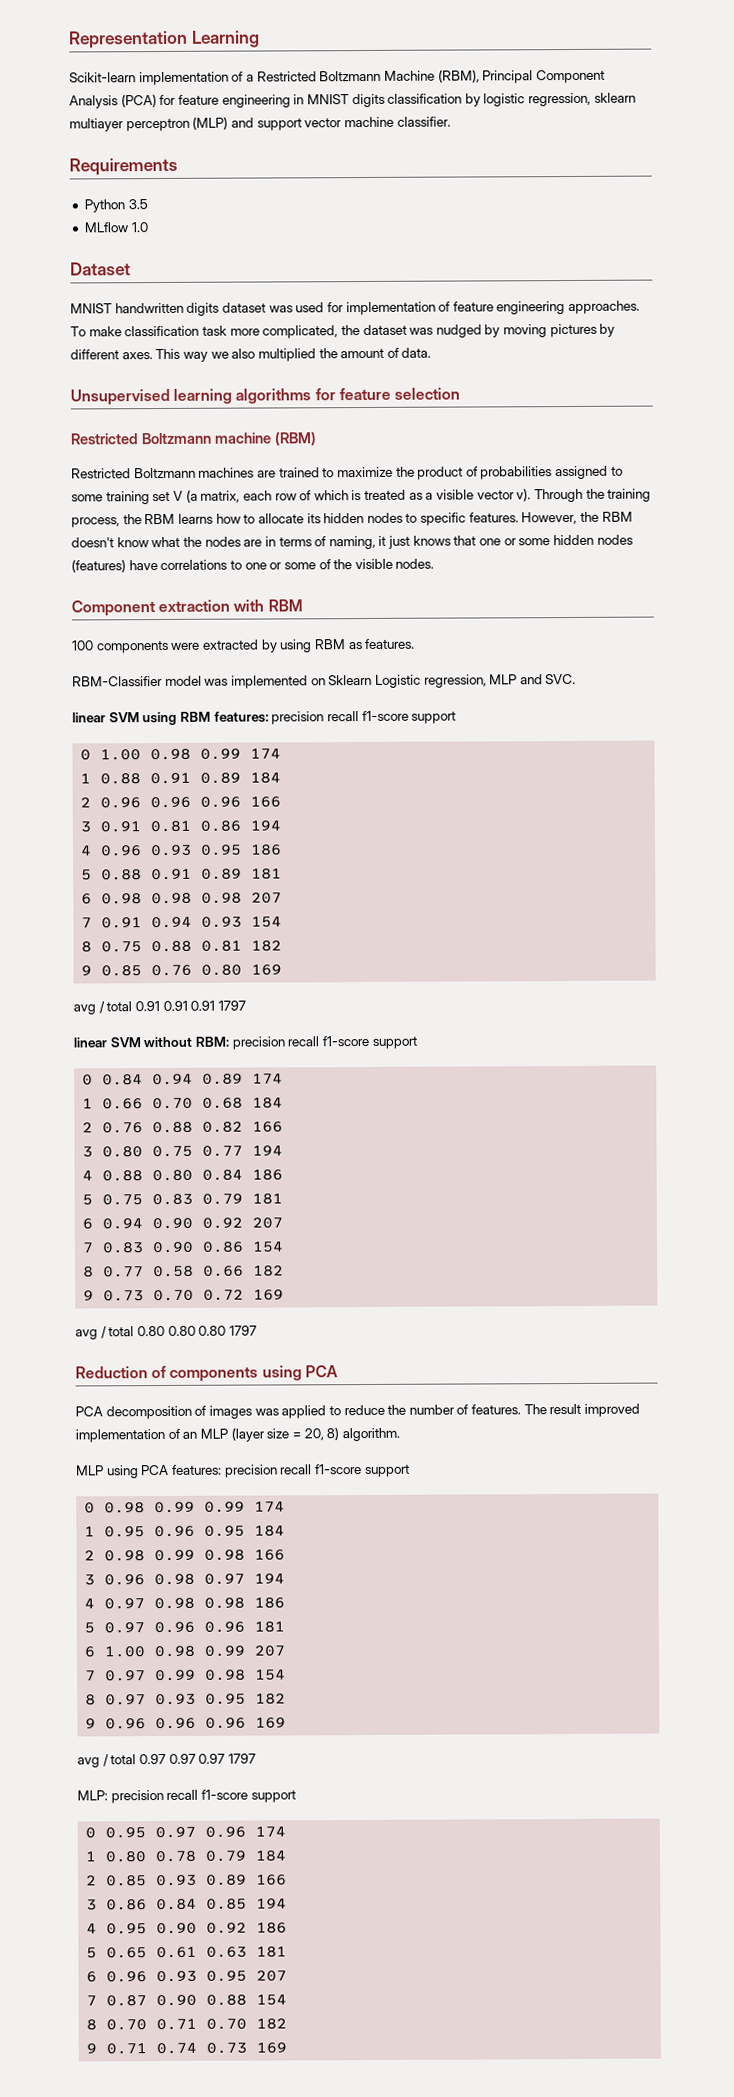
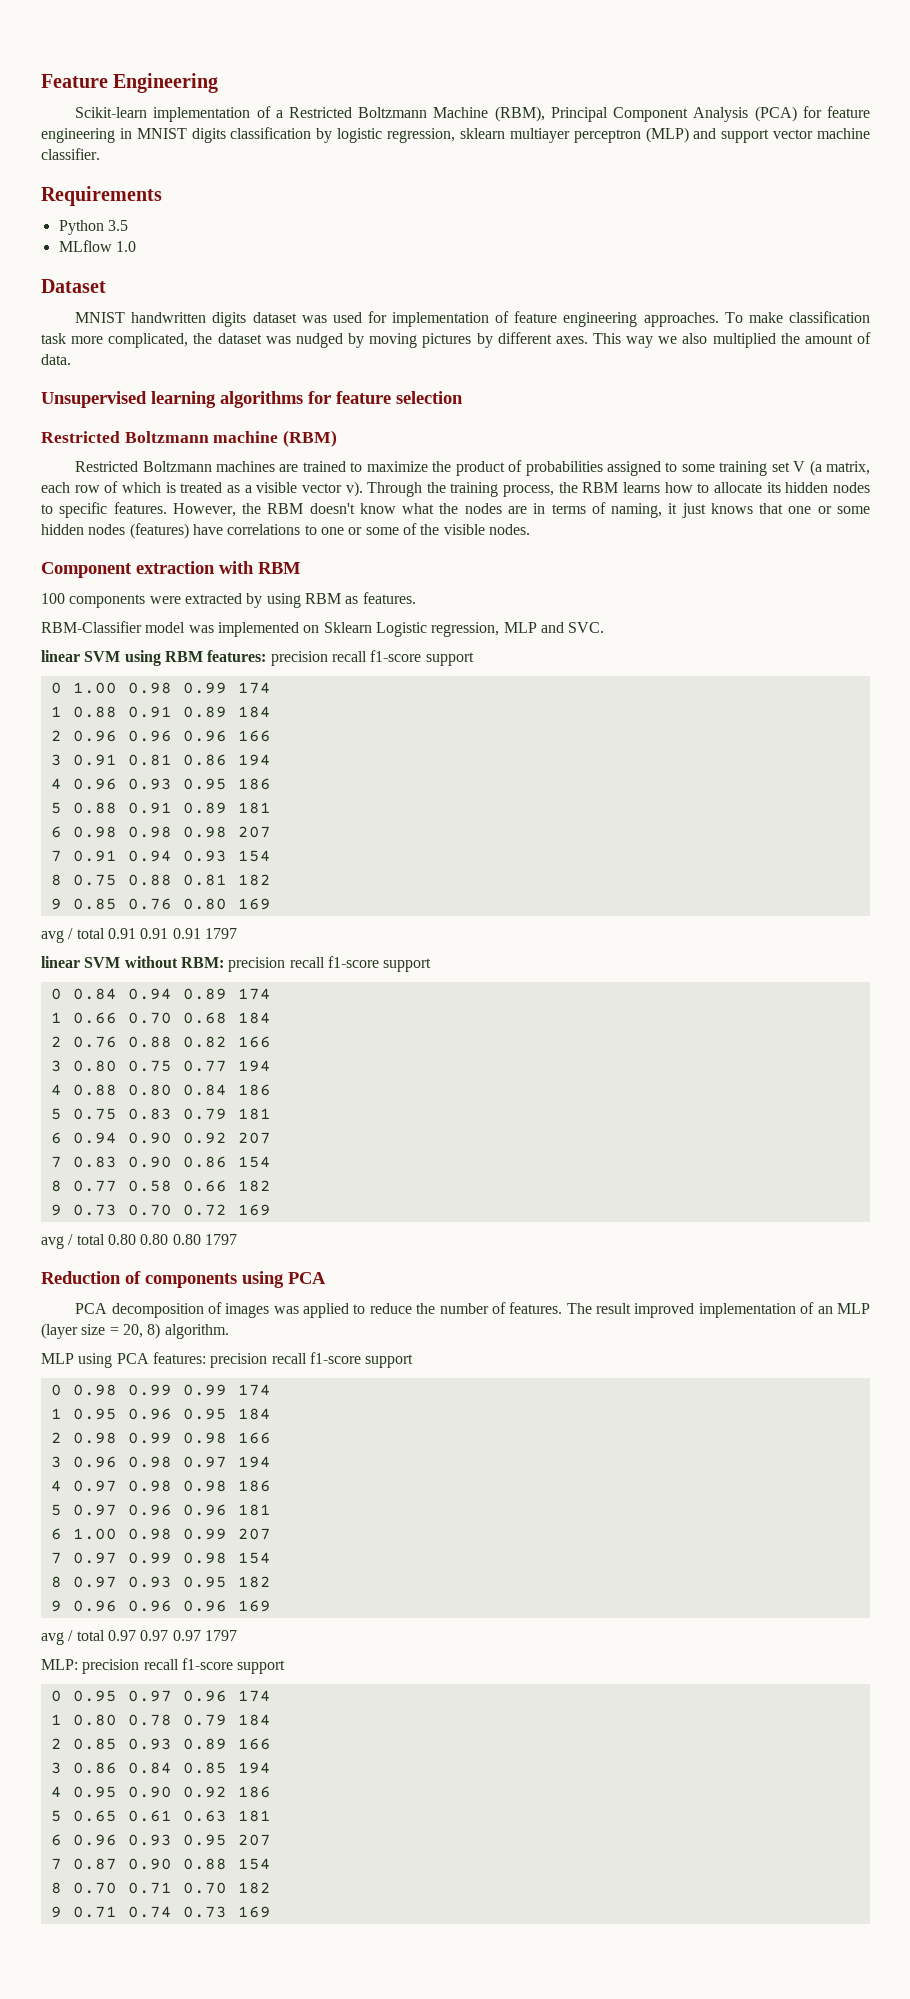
- Representation Learning
+ Feature Engineering

